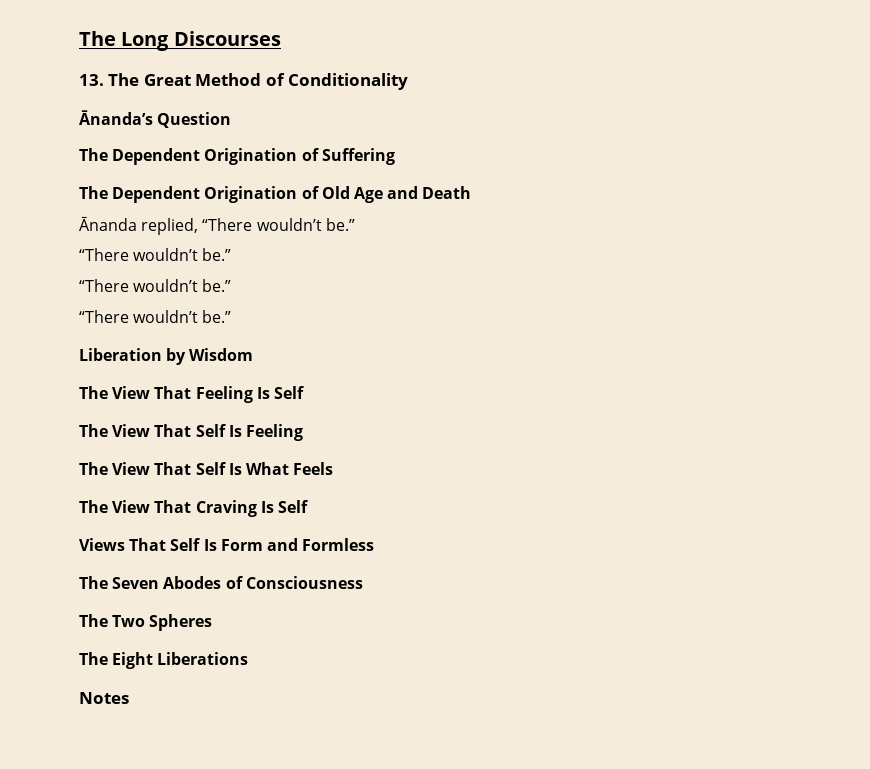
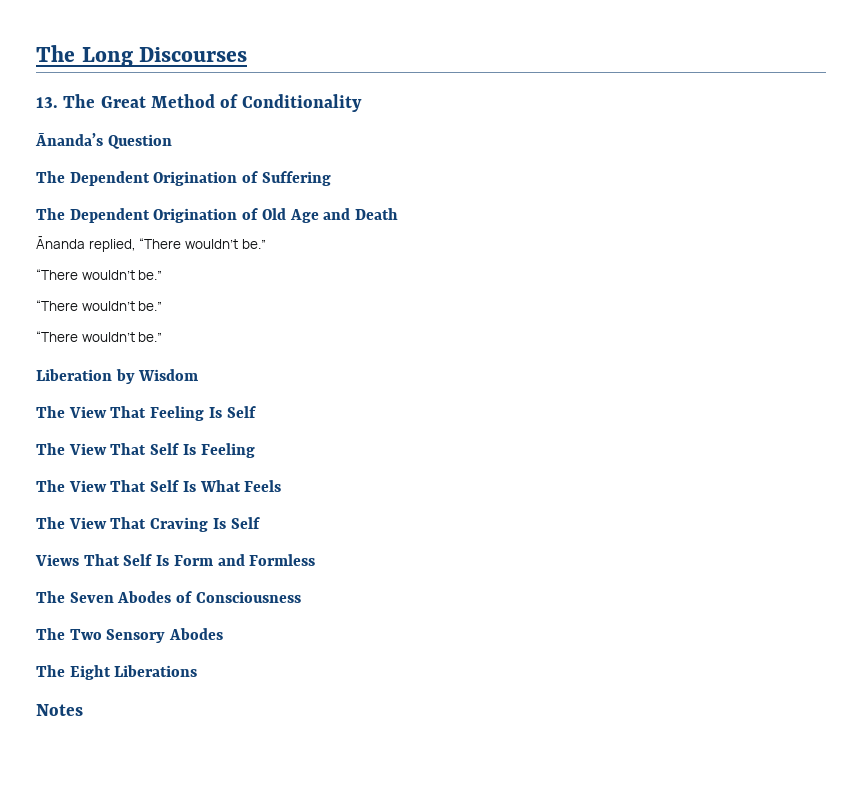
- The Two Spheres
+ The Two Sensory Abodes

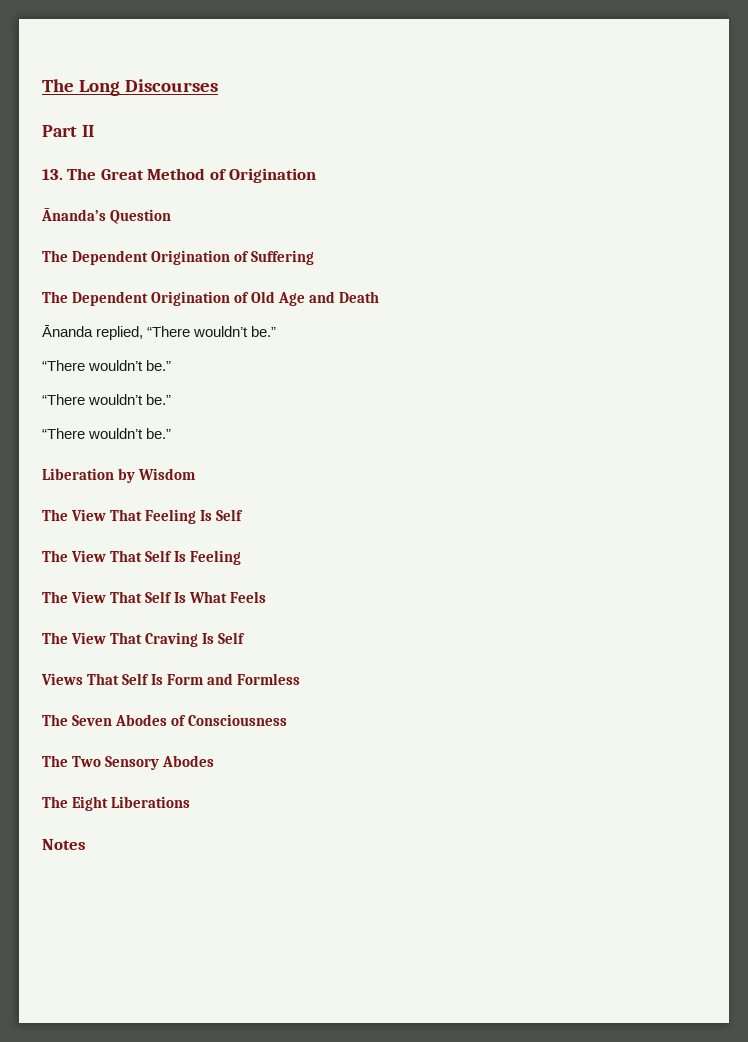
+ Part II
- 13. The Great Method of Conditionality
+ 13. The Great Method of Origination

